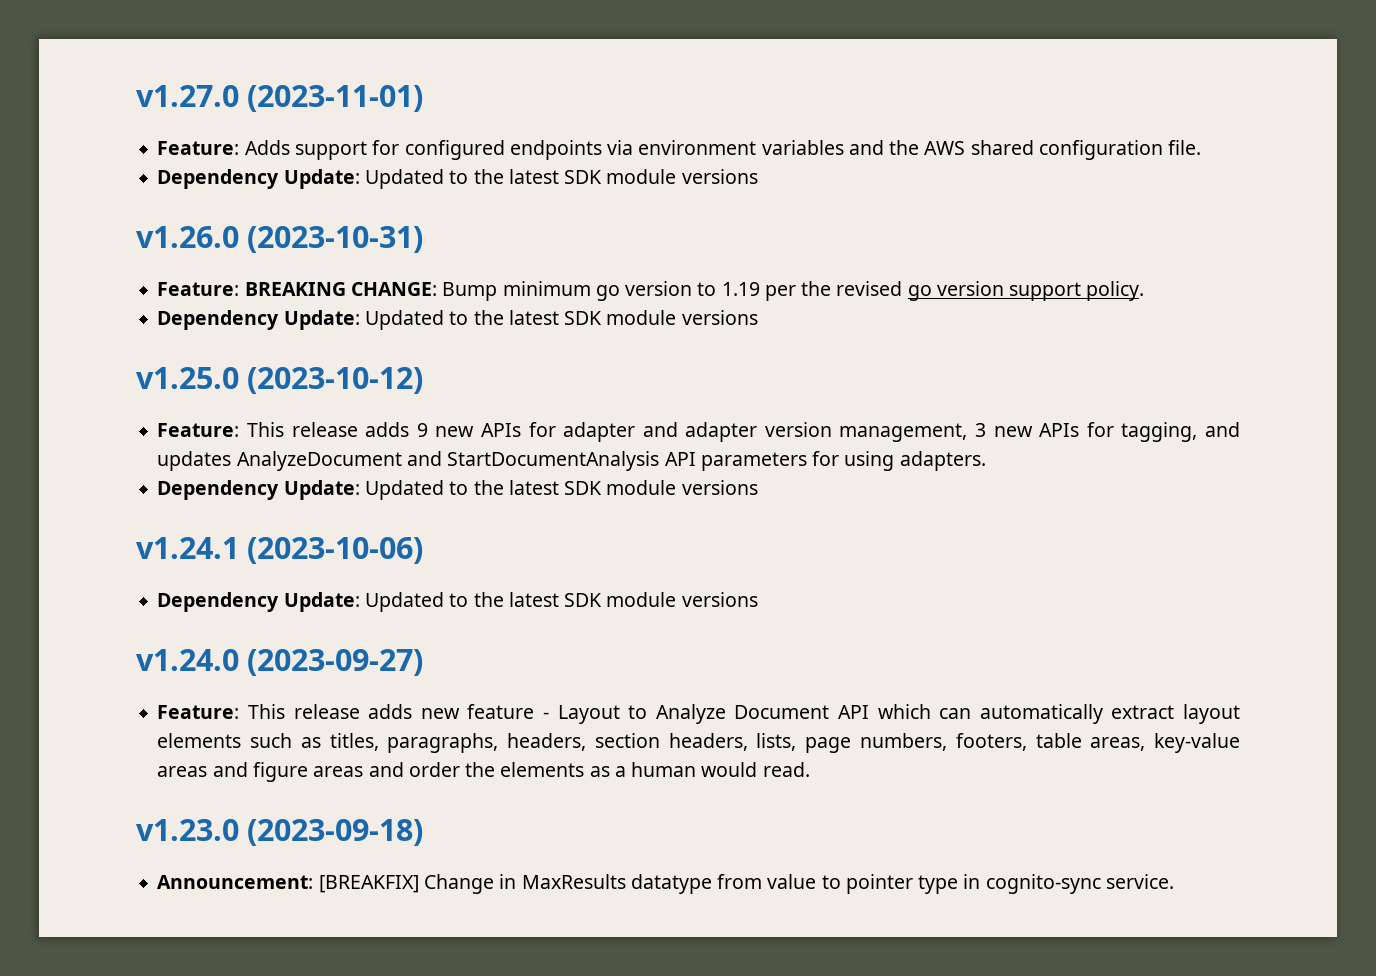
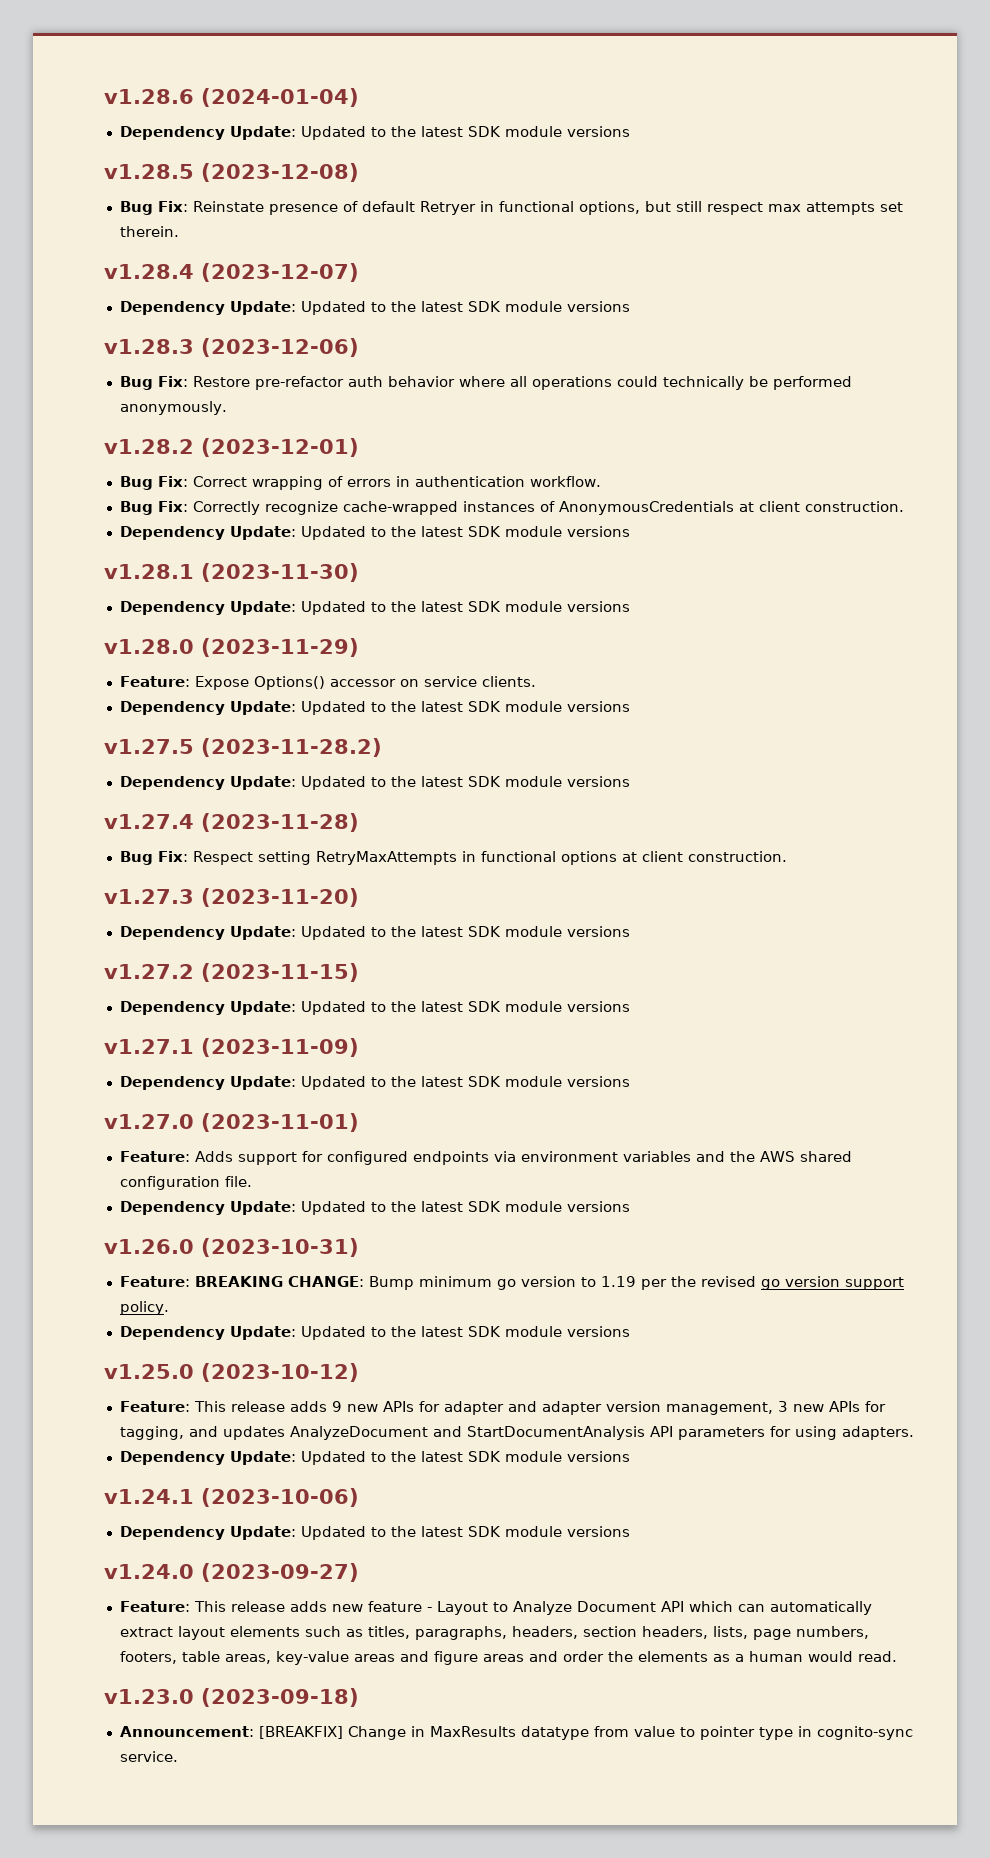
+ v1.28.6 (2024-01-04)
+ Dependency Update: Updated to the latest SDK module versions
+ v1.28.5 (2023-12-08)
+ Bug Fix: Reinstate presence of default Retryer in functional options, but still respect max attempts set therein.
+ v1.28.4 (2023-12-07)
+ Dependency Update: Updated to the latest SDK module versions
+ v1.28.3 (2023-12-06)
+ Bug Fix: Restore pre-refactor auth behavior where all operations could technically be performed anonymously.
+ v1.28.2 (2023-12-01)
+ Bug Fix: Correct wrapping of errors in authentication workflow.
+ Bug Fix: Correctly recognize cache-wrapped instances of AnonymousCredentials at client construction.
+ Dependency Update: Updated to the latest SDK module versions
+ v1.28.1 (2023-11-30)
+ Dependency Update: Updated to the latest SDK module versions
+ v1.28.0 (2023-11-29)
+ Feature: Expose Options() accessor on service clients.
+ Dependency Update: Updated to the latest SDK module versions
+ v1.27.5 (2023-11-28.2)
+ Dependency Update: Updated to the latest SDK module versions
+ v1.27.4 (2023-11-28)
+ Bug Fix: Respect setting RetryMaxAttempts in functional options at client construction.
+ v1.27.3 (2023-11-20)
+ Dependency Update: Updated to the latest SDK module versions
+ v1.27.2 (2023-11-15)
+ Dependency Update: Updated to the latest SDK module versions
+ v1.27.1 (2023-11-09)
+ Dependency Update: Updated to the latest SDK module versions

